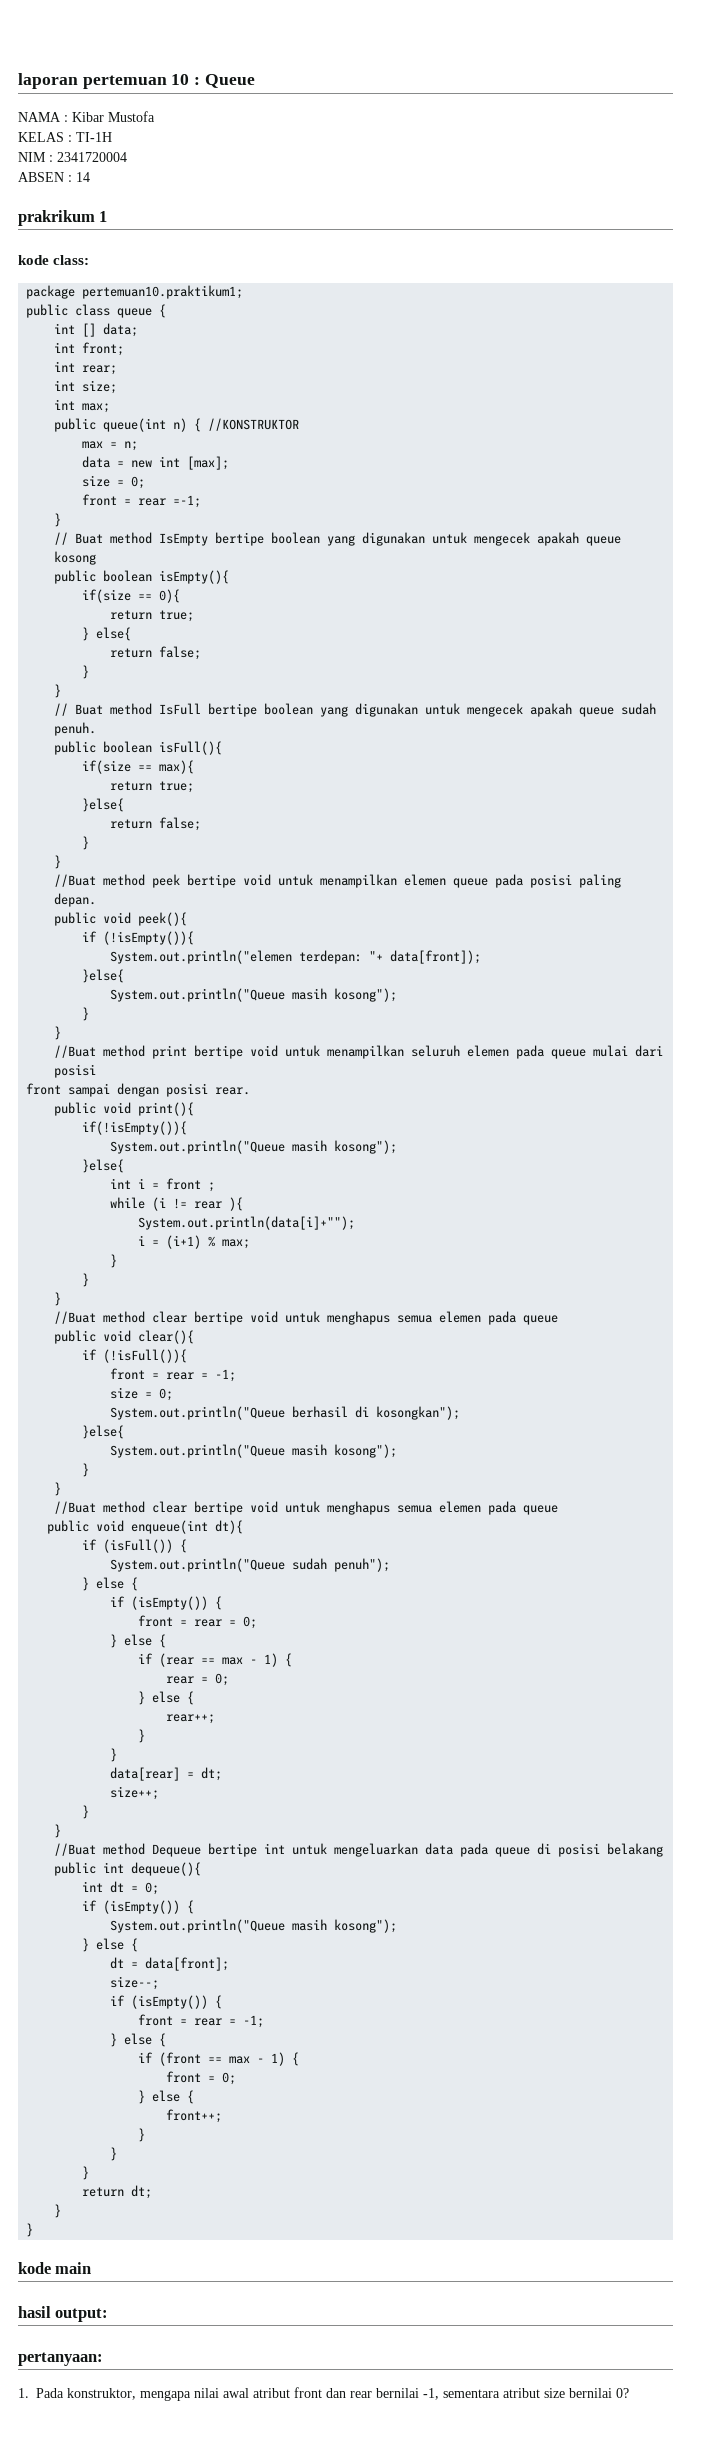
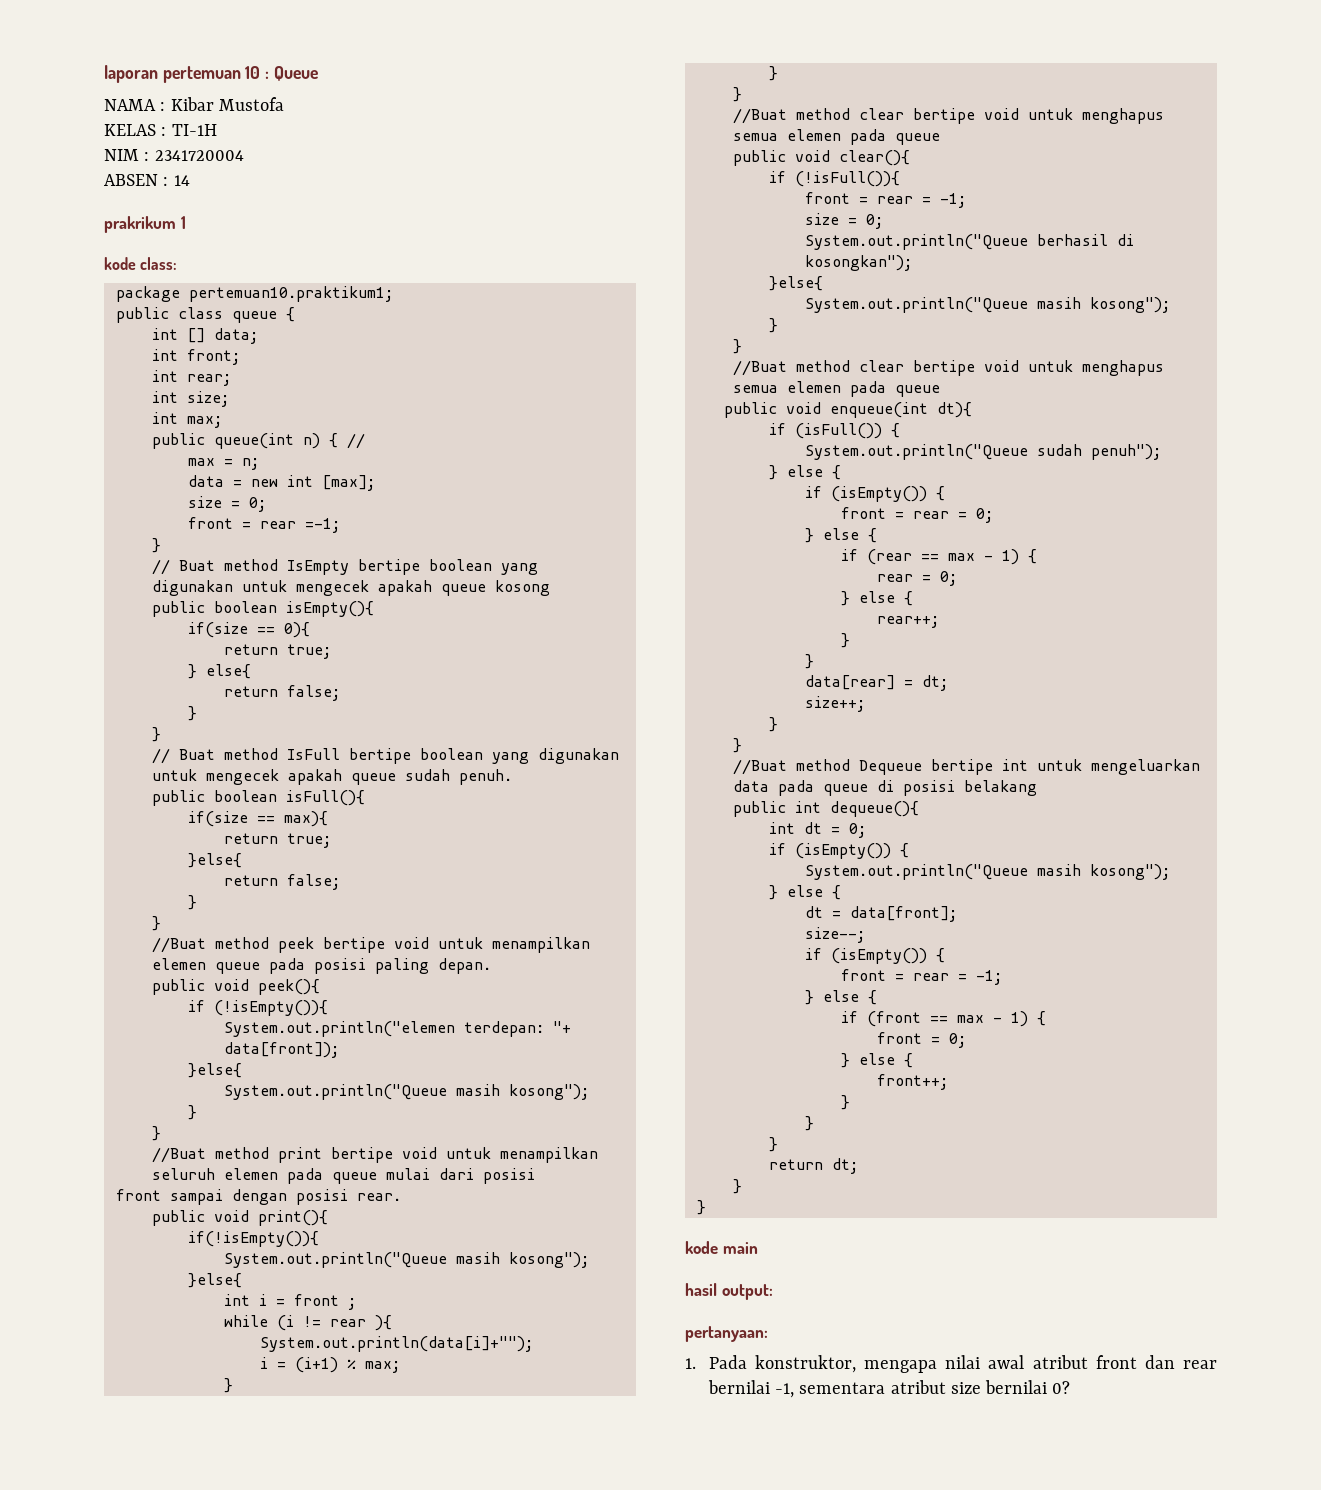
- public queue(int n) { //KONSTRUKTOR
+ public queue(int n) { //

